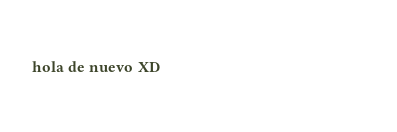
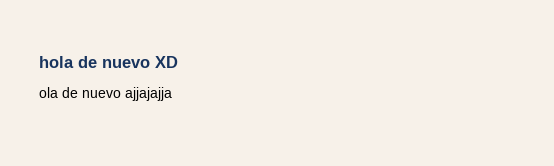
+ ola de nuevo ajjajajja

